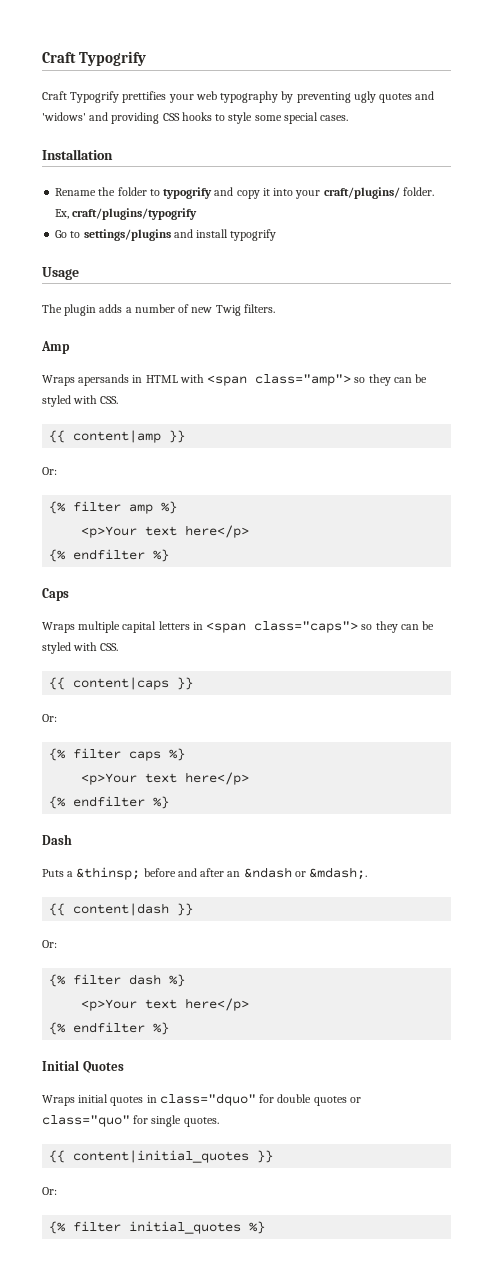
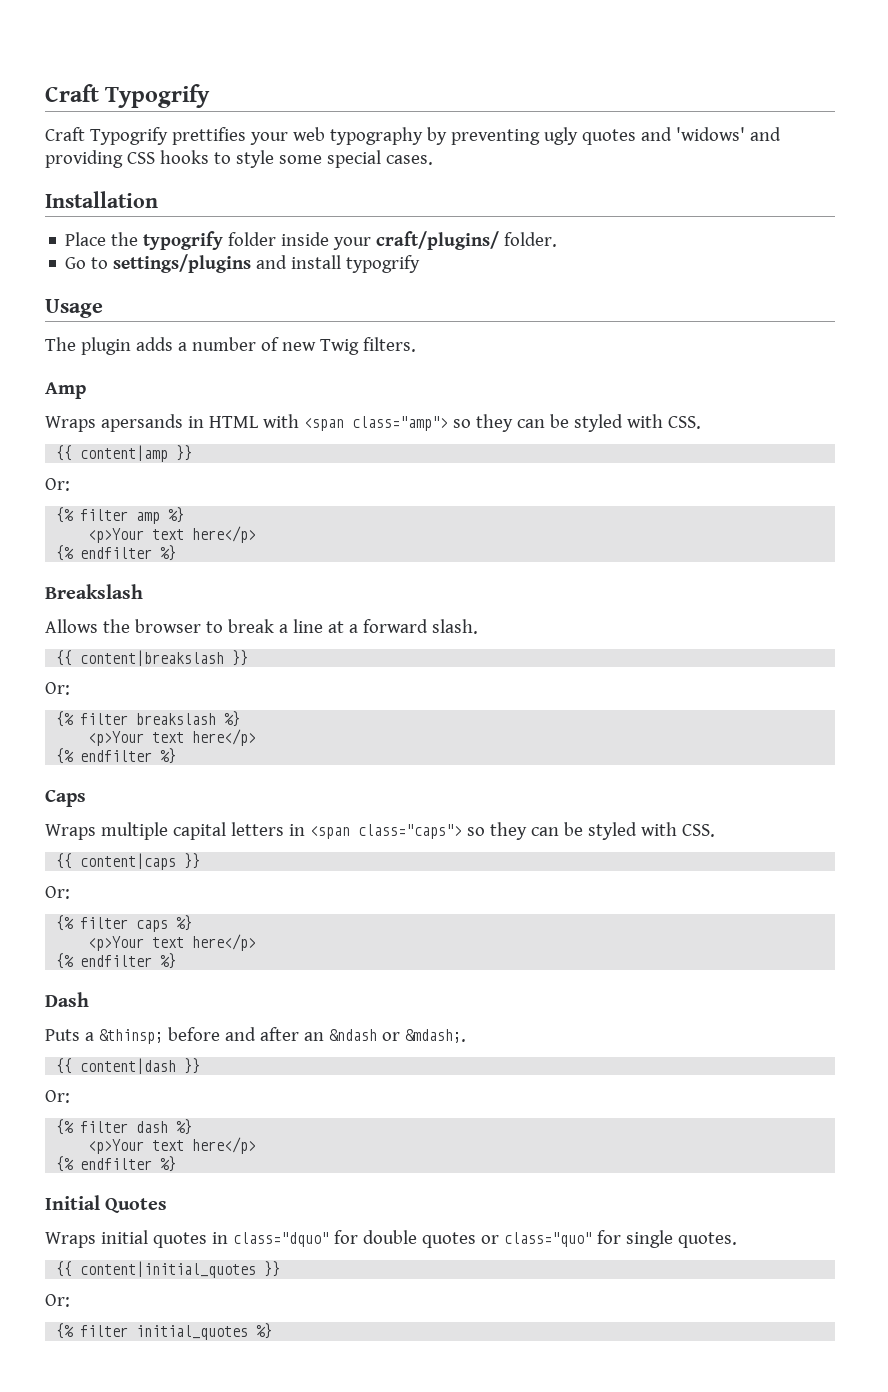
- Rename the folder to typogrify and copy it into your craft/plugins/ folder. Ex, craft/plugins/typogrify
+ Place the typogrify folder inside your craft/plugins/ folder.
+ Breakslash
+ Allows the browser to break a line at a forward slash.
+ {{ content|breakslash }}
+ Or:
+ {% filter breakslash %}
+ <p>Your text here</p>
+ {% endfilter %}

